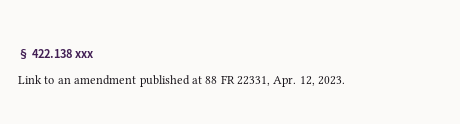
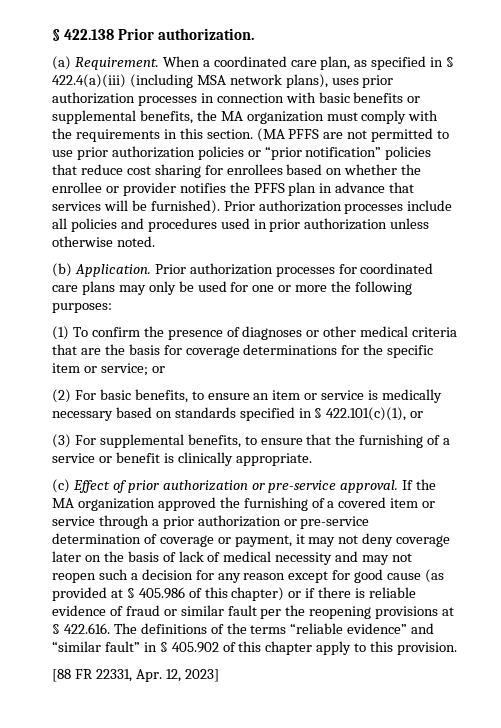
- § 422.138 xxx
- Link to an amendment published at 88 FR 22331, Apr. 12, 2023.
+ § 422.138 Prior authorization.
+ (a) Requirement. When a coordinated care plan, as specified in § 422.4(a)(iii) (including MSA network plans), uses prior authorization processes in connection with basic benefits or supplemental benefits, the MA organization must comply with the requirements in this section. (MA PFFS are not permitted to use prior authorization policies or “prior notification” policies that reduce cost sharing for enrollees based on whether the enrollee or provider notifies the PFFS plan in advance that services will be furnished). Prior authorization processes include all policies and procedures used in prior authorization unless otherwise noted.
+ (b) Application. Prior authorization processes for coordinated care plans may only be used for one or more the following purposes:
+ (1) To confirm the presence of diagnoses or other medical criteria that are the basis for coverage determinations for the specific item or service; or
+ (2) For basic benefits, to ensure an item or service is medically necessary based on standards specified in § 422.101(c)(1), or
+ (3) For supplemental benefits, to ensure that the furnishing of a service or benefit is clinically appropriate.
+ (c) Effect of prior authorization or pre-service approval. If the MA organization approved the furnishing of a covered item or service through a prior authorization or pre-service determination of coverage or payment, it may not deny coverage later on the basis of lack of medical necessity and may not reopen such a decision for any reason except for good cause (as provided at § 405.986 of this chapter) or if there is reliable evidence of fraud or similar fault per the reopening provisions at § 422.616. The definitions of the terms “reliable evidence” and “similar fault” in § 405.902 of this chapter apply to this provision.
+ [88 FR 22331, Apr. 12, 2023]

